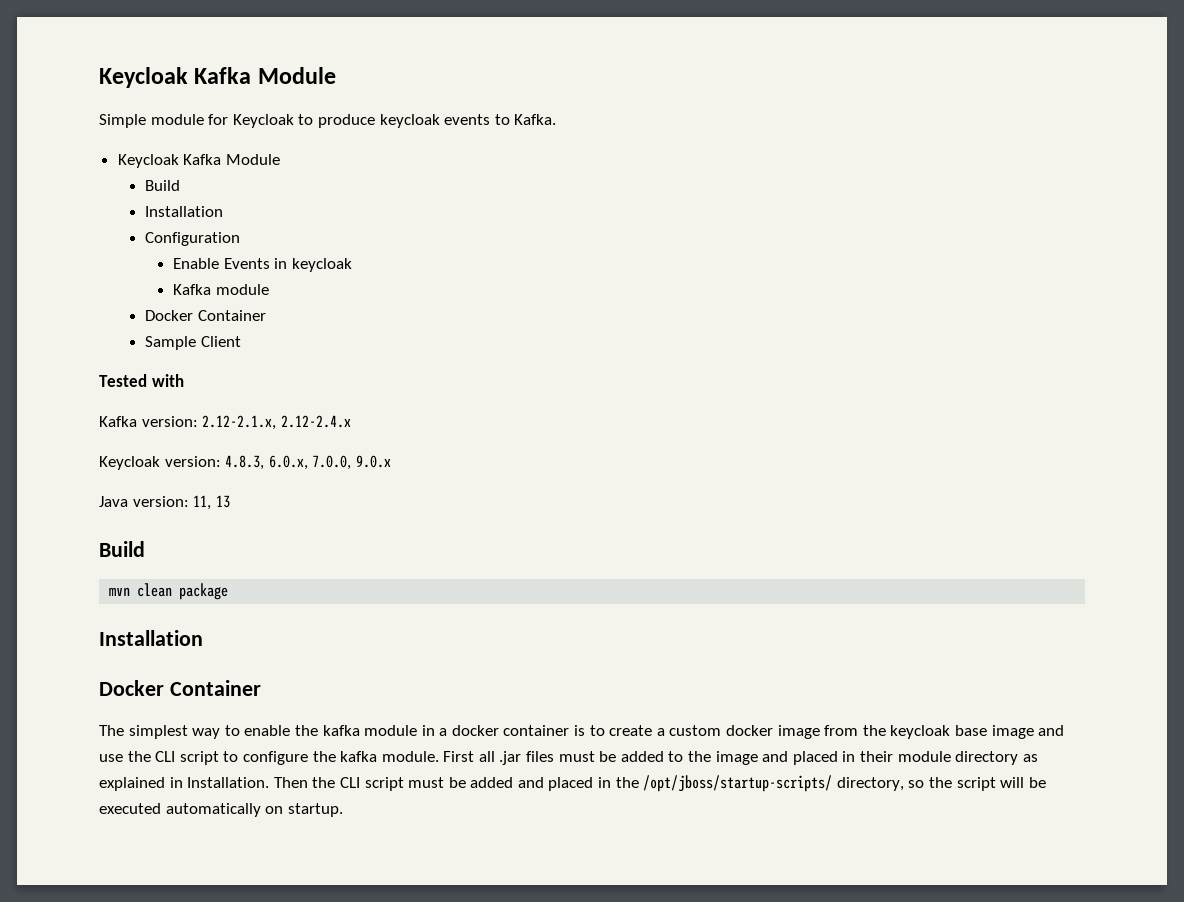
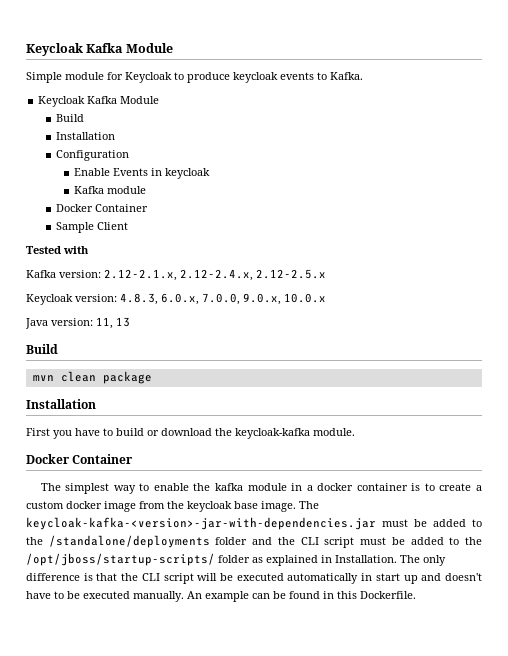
- Kafka version: 2.12-2.1.x, 2.12-2.4.x
+ Kafka version: 2.12-2.1.x, 2.12-2.4.x, 2.12-2.5.x
- Keycloak version: 4.8.3, 6.0.x, 7.0.0, 9.0.x
+ Keycloak version: 4.8.3, 6.0.x, 7.0.0, 9.0.x, 10.0.x
+ First you have to build or download the keycloak-kafka module.
- The simplest way to enable the kafka module in a docker container is to create a custom docker image from the keycloak base image and use the CLI script to configure the kafka module. First all .jar files must be added to the image and placed in their module directory as explained in Installation. Then the CLI script must be added and placed in the /opt/jboss/startup-scripts/ directory, so the script will be executed automatically on startup.
+ The simplest way to enable the kafka module in a docker container is to create a custom docker image from the keycloak base image. The keycloak-kafka-<version>-jar-with-dependencies.jar must be added to the /standalone/deployments folder and the CLI script must be added to the /opt/jboss/startup-scripts/ folder as explained in Installation. The only difference is that the CLI script will be executed automatically in start up and doesn't have to be executed manually. An example can be found in this Dockerfile.

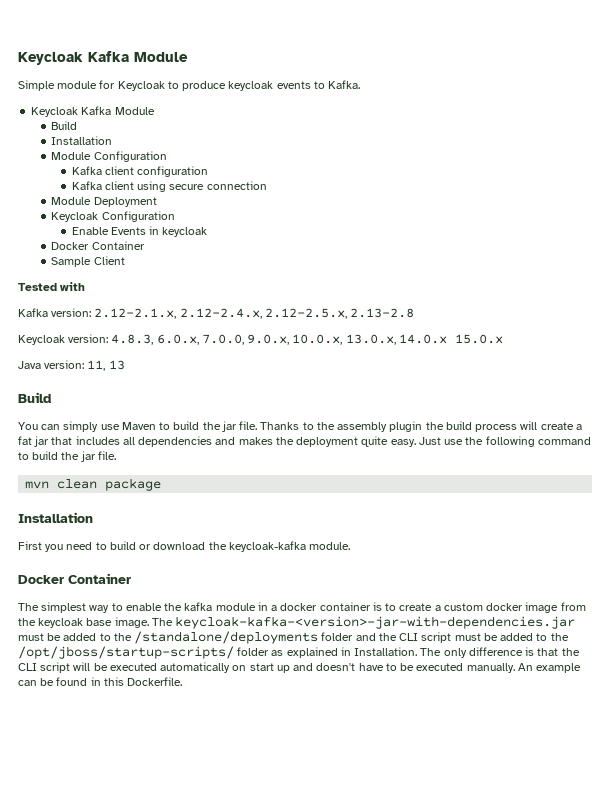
- Configuration
+ Module Configuration
+ Kafka client configuration
+ Kafka client using secure connection
+ Module Deployment
+ Keycloak Configuration
- Kafka module
- Kafka version: 2.12-2.1.x, 2.12-2.4.x, 2.12-2.5.x
+ Kafka version: 2.12-2.1.x, 2.12-2.4.x, 2.12-2.5.x, 2.13-2.8
- Keycloak version: 4.8.3, 6.0.x, 7.0.0, 9.0.x, 10.0.x
+ Keycloak version: 4.8.3, 6.0.x, 7.0.0, 9.0.x, 10.0.x, 13.0.x, 14.0.x 15.0.x
+ You can simply use Maven to build the jar file. Thanks to the assembly plugin the build process will create a fat jar that includes all dependencies and makes the deployment quite easy. Just use the following command to build the jar file.
- First you have to build or download the keycloak-kafka module.
+ First you need to build or download the keycloak-kafka module.
- The only difference is that the CLI script will be executed automatically in start up and doesn't have to be executed manually.
+ The only difference is that the CLI script will be executed automatically on start up and doesn't have to be executed manually.

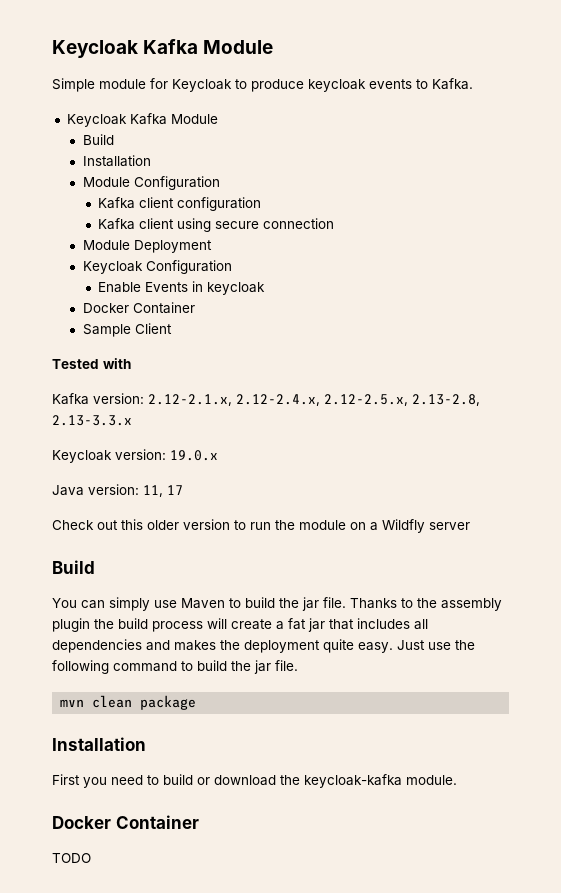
- Kafka version: 2.12-2.1.x, 2.12-2.4.x, 2.12-2.5.x, 2.13-2.8
+ Kafka version: 2.12-2.1.x, 2.12-2.4.x, 2.12-2.5.x, 2.13-2.8, 2.13-3.3.x
- Keycloak version: 4.8.3, 6.0.x, 7.0.0, 9.0.x, 10.0.x, 13.0.x, 14.0.x 15.0.x
- Java version: 11, 13
+ Keycloak version: 19.0.x
+ Java version: 11, 17
+ Check out this older version to run the module on a Wildfly server
- The simplest way to enable the kafka module in a docker container is to create a custom docker image from the keycloak base image. The keycloak-kafka-<version>-jar-with-dependencies.jar must be added to the /standalone/deployments folder and the CLI script must be added to the /opt/jboss/startup-scripts/ folder as explained in Installation. The only difference is that the CLI script will be executed automatically on start up and doesn't have to be executed manually. An example can be found in this Dockerfile.
+ TODO

